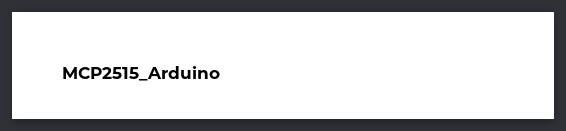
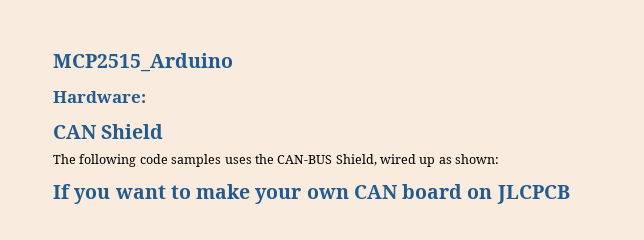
+ Hardware:
+ CAN Shield
+ The following code samples uses the CAN-BUS Shield, wired up as shown:
+ If you want to make your own CAN board on JLCPCB

